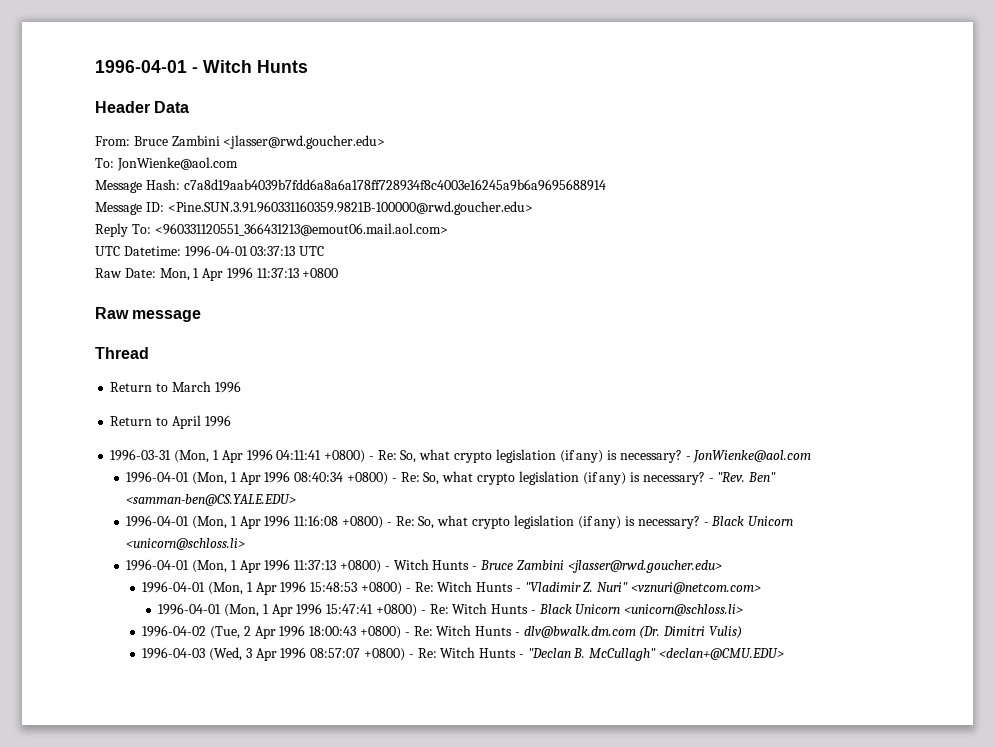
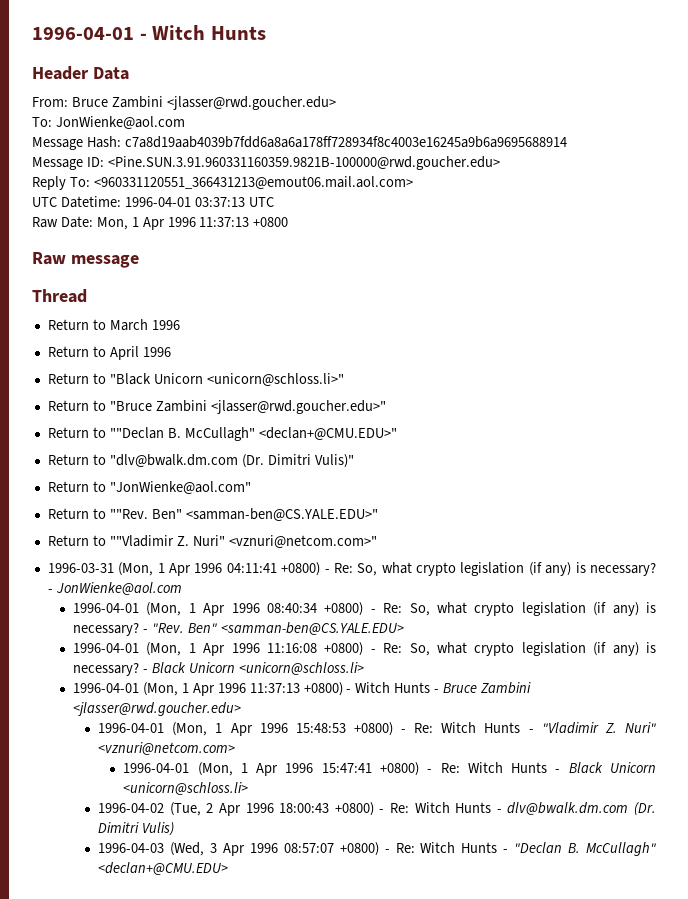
+ Return to "Black Unicorn <unicorn@schloss.li>"
+ Return to "Bruce Zambini <jlasser@rwd.goucher.edu>"
+ Return to ""Declan B. McCullagh" <declan+@CMU.EDU>"
+ Return to "dlv@bwalk.dm.com (Dr. Dimitri Vulis)"
+ Return to "JonWienke@aol.com"
+ Return to ""Rev. Ben" <samman-ben@CS.YALE.EDU>"
+ Return to ""Vladimir Z. Nuri" <vznuri@netcom.com>"

